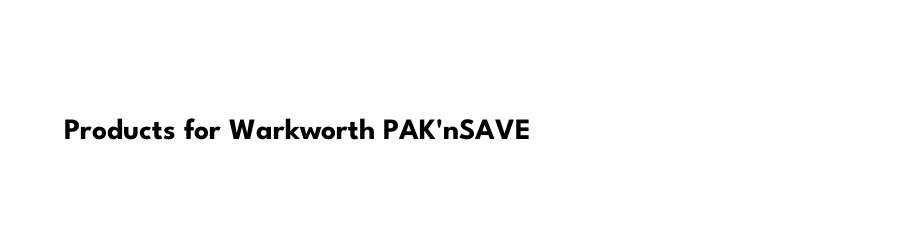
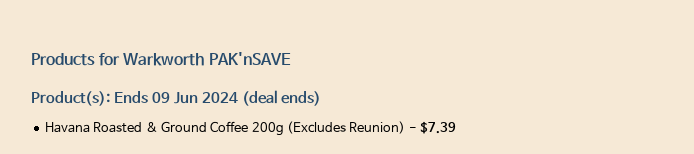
+ Product(s): Ends 09 Jun 2024 (deal ends)
+ Havana Roasted & Ground Coffee 200g (Excludes Reunion) - $7.39

